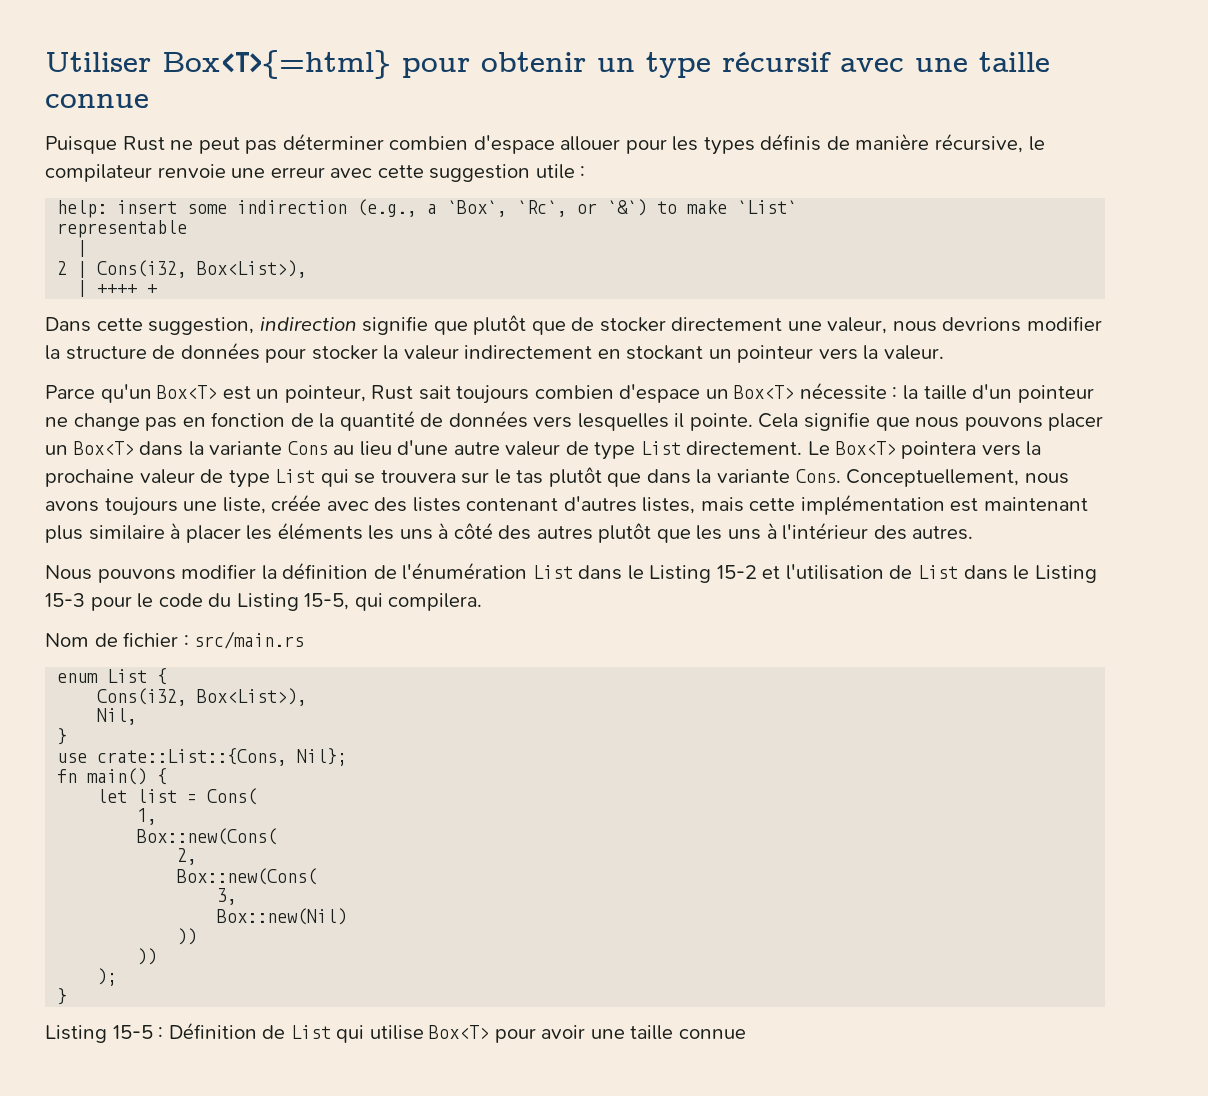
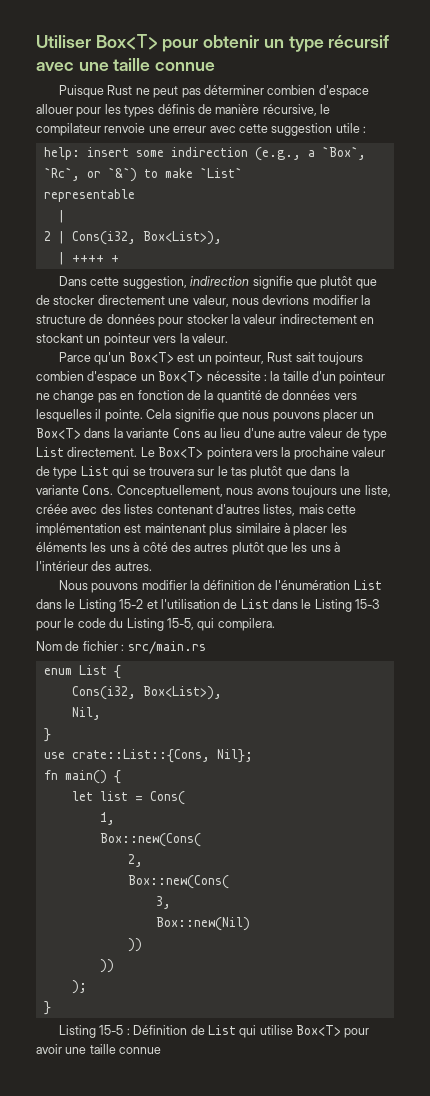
- Utiliser Box<T>{=html} pour obtenir un type récursif avec une taille connue
+ Utiliser Box<T> pour obtenir un type récursif avec une taille connue

